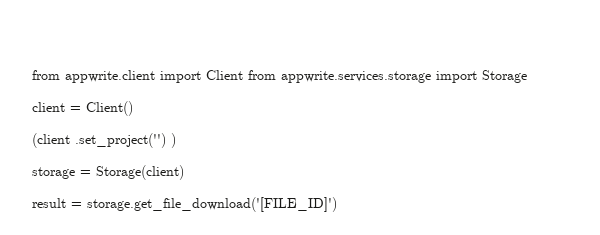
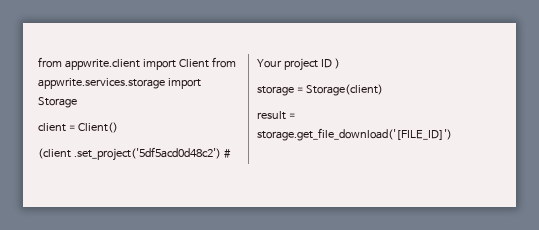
- (client .set_project('') )
+ (client .set_project('5df5acd0d48c2') # Your project ID )

